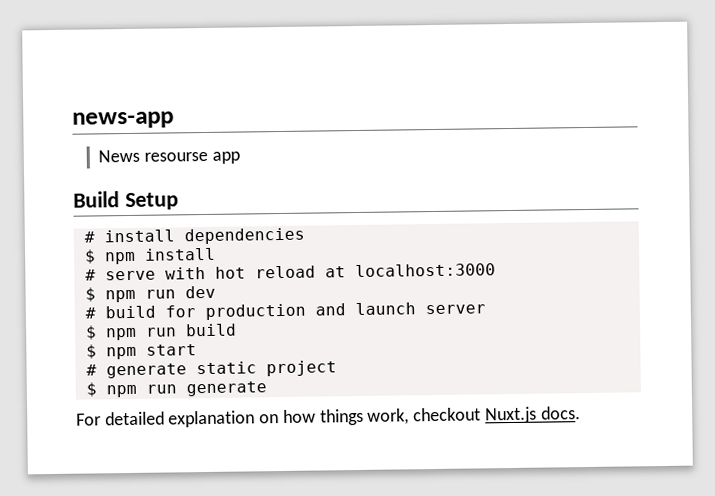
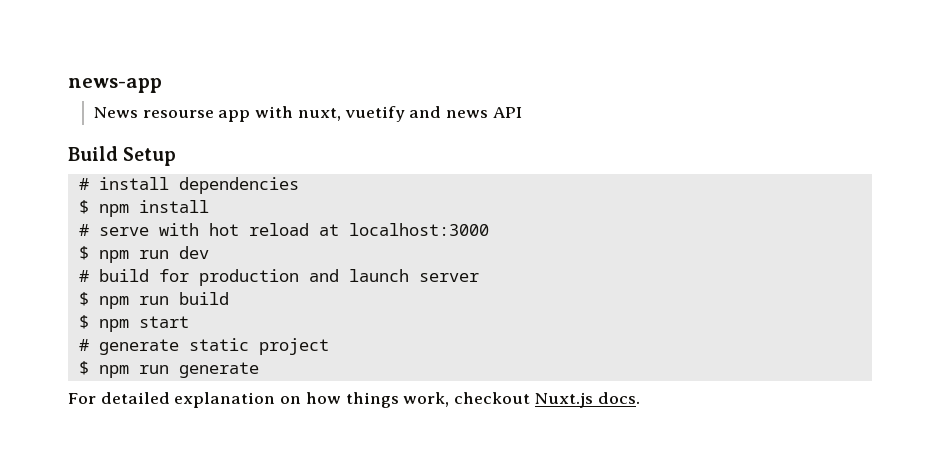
- News resourse app
+ News resourse app with nuxt, vuetify and news API

